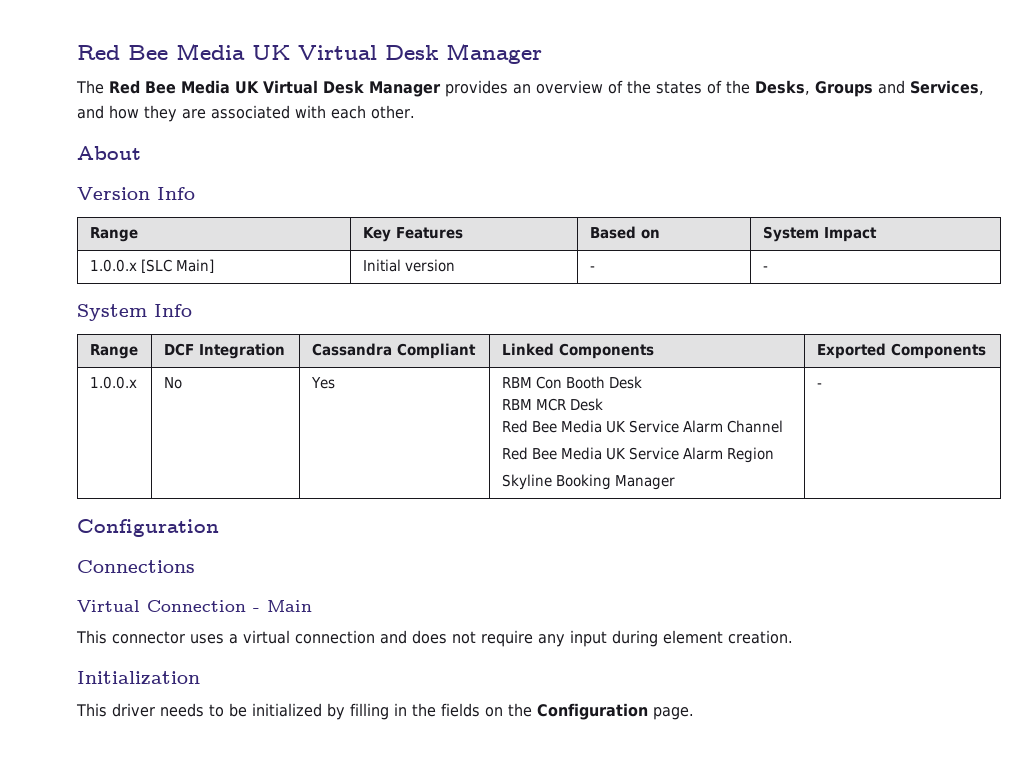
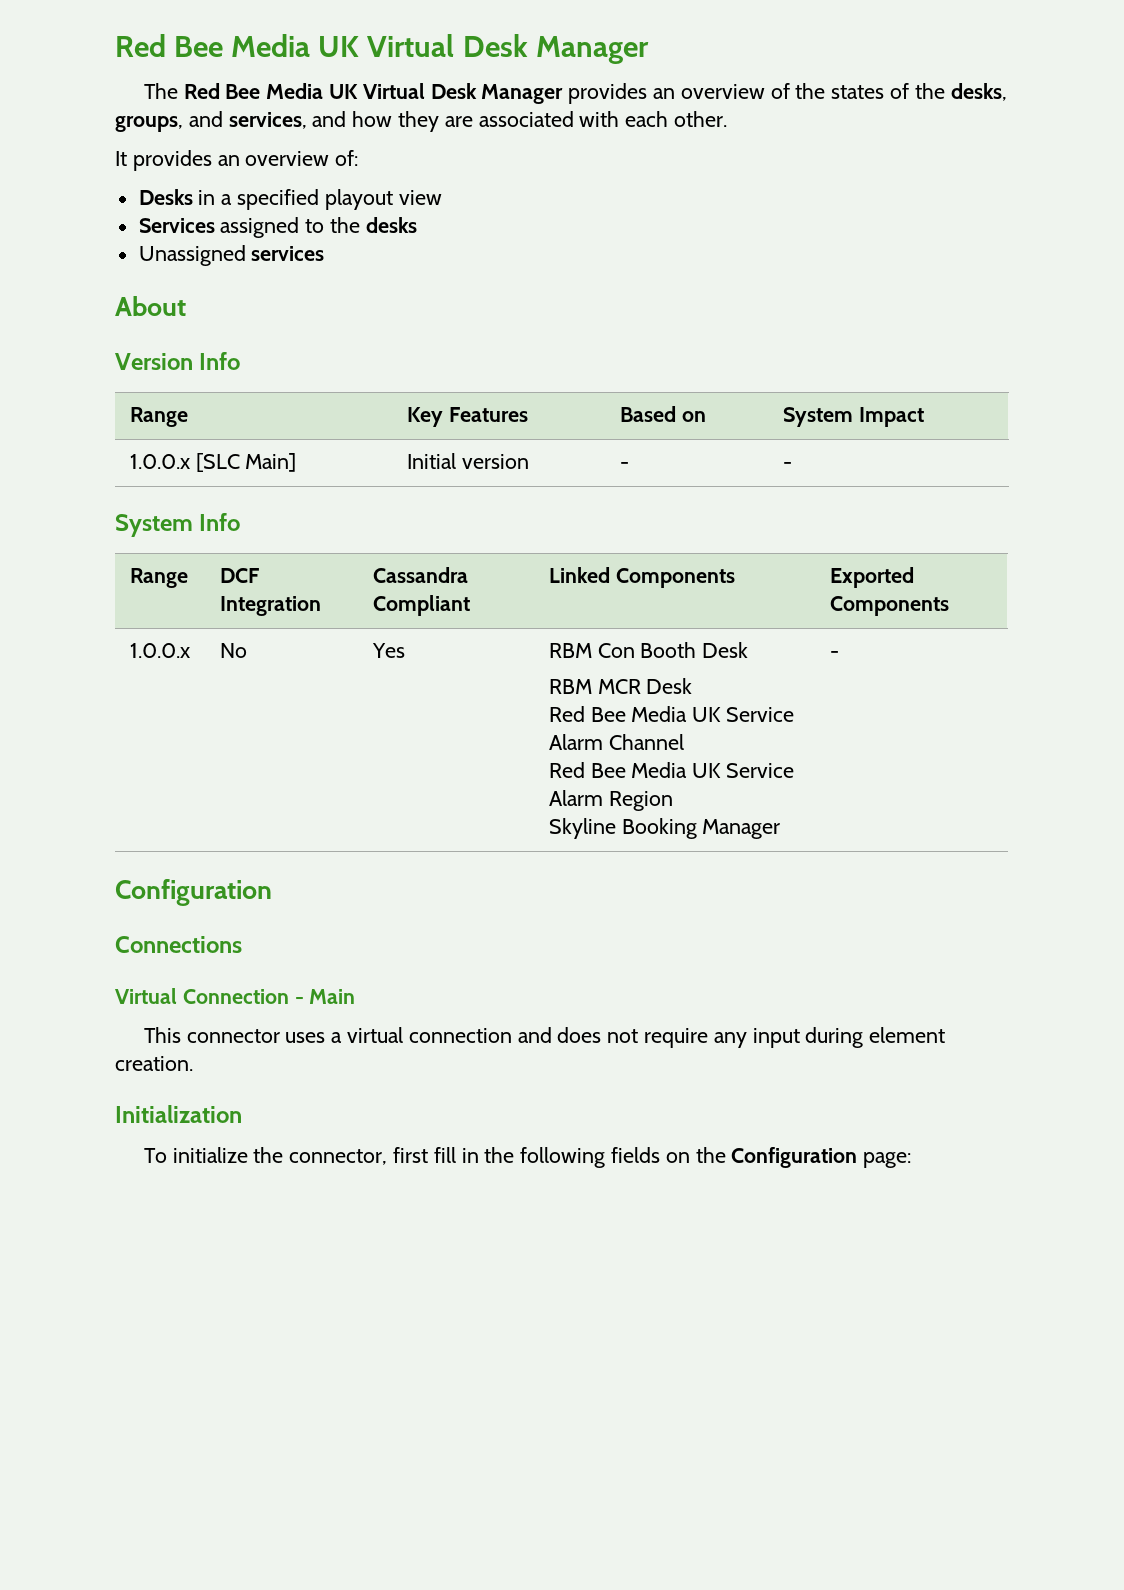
- The Red Bee Media UK Virtual Desk Manager provides an overview of the states of the Desks, Groups and Services, and how they are associated with each other.
+ The Red Bee Media UK Virtual Desk Manager provides an overview of the states of the desks, groups, and services, and how they are associated with each other.
+ It provides an overview of:
+ Desks in a specified playout view
+ Services assigned to the desks
+ Unassigned services
- This driver needs to be initialized by filling in the fields on the Configuration page.
+ To initialize the connector, first fill in the following fields on the Configuration page:

